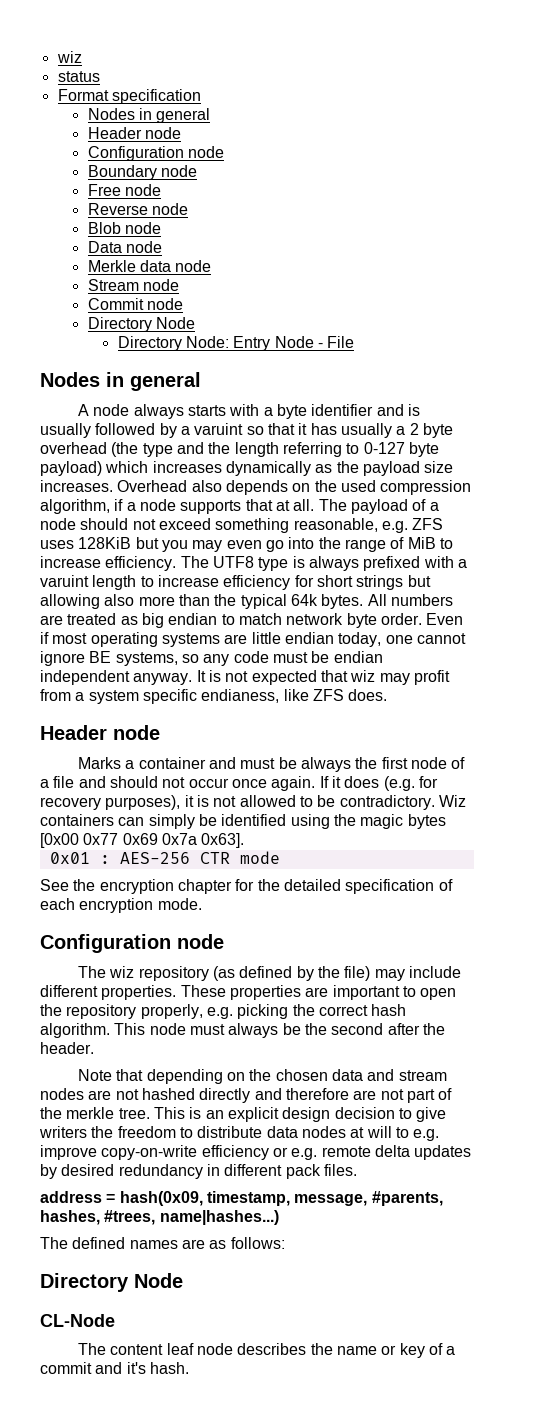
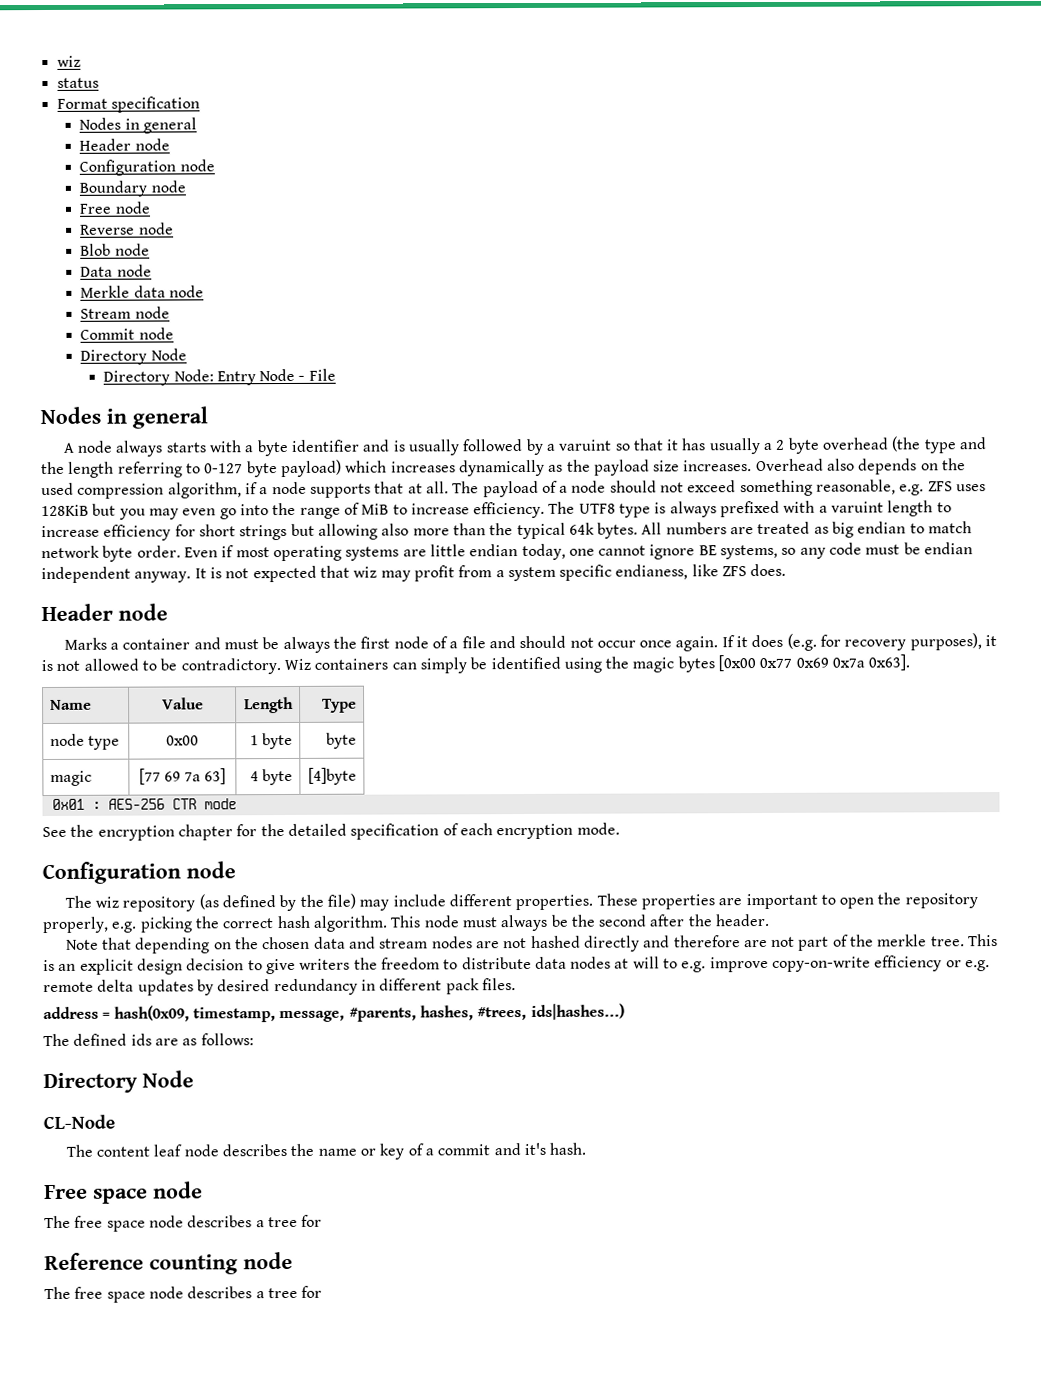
+ Name | Value | Length | Type
+ node type | 0x00 | 1 byte | byte
+ magic | [77 69 7a 63] | 4 byte | [4]byte
- address = hash(0x09, timestamp, message, #parents, hashes, #trees, name|hashes...)
+ address = hash(0x09, timestamp, message, #parents, hashes, #trees, ids|hashes...)
- The defined names are as follows:
+ The defined ids are as follows:
+ Free space node
+ The free space node describes a tree for
+ Reference counting node
+ The free space node describes a tree for

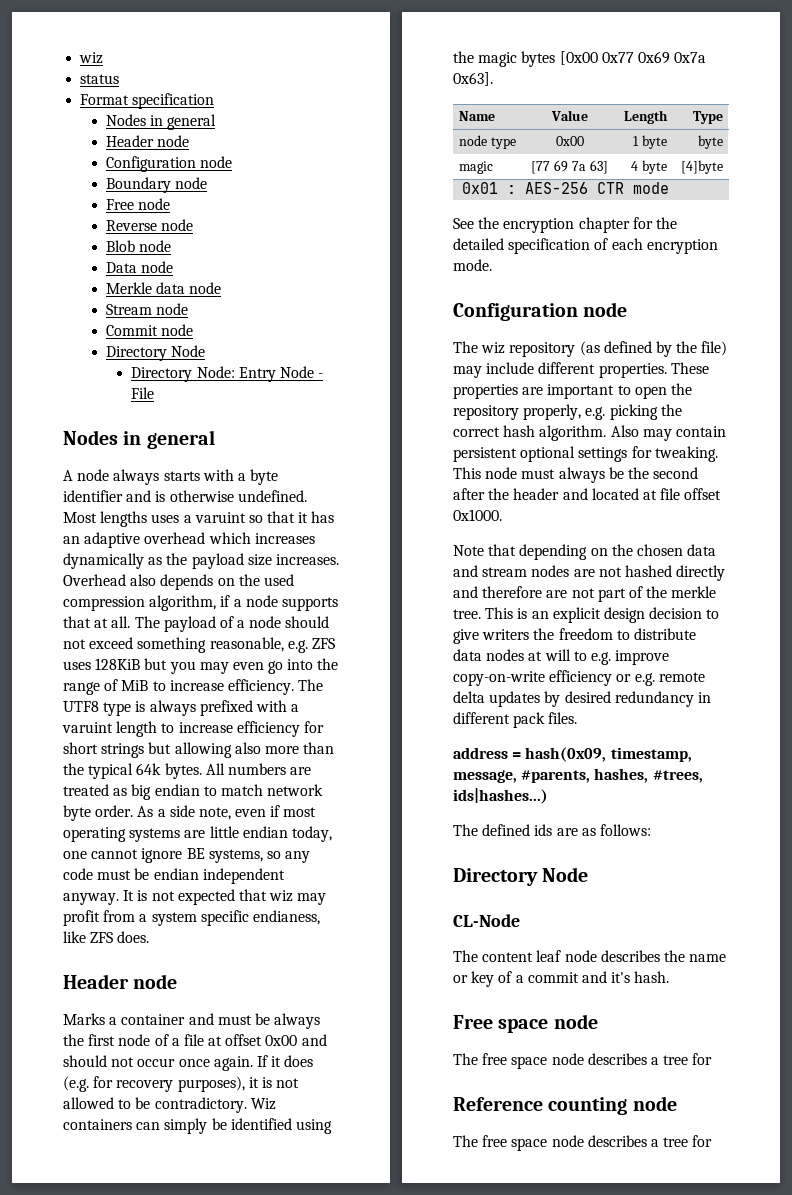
- A node always starts with a byte identifier and is usually followed by a varuint so that it has usually a 2 byte overhead (the type and the length referring to 0-127 byte payload) which increases dynamically as the payload size increases.
+ A node always starts with a byte identifier and is otherwise undefined. Most lengths uses a varuint so that it has an adaptive overhead which increases dynamically as the payload size increases.
- Even if most operating systems are little endian today, one cannot ignore BE systems, so any code must be endian independent anyway.
+ As a side note, even if most operating systems are little endian today, one cannot ignore BE systems, so any code must be endian independent anyway.
- Marks a container and must be always the first node of a file and should not occur once again.
+ Marks a container and must be always the first node of a file at offset 0x00 and should not occur once again.
+ Also may contain persistent optional settings for tweaking.
- This node must always be the second after the header.
+ This node must always be the second after the header and located at file offset 0x1000.

